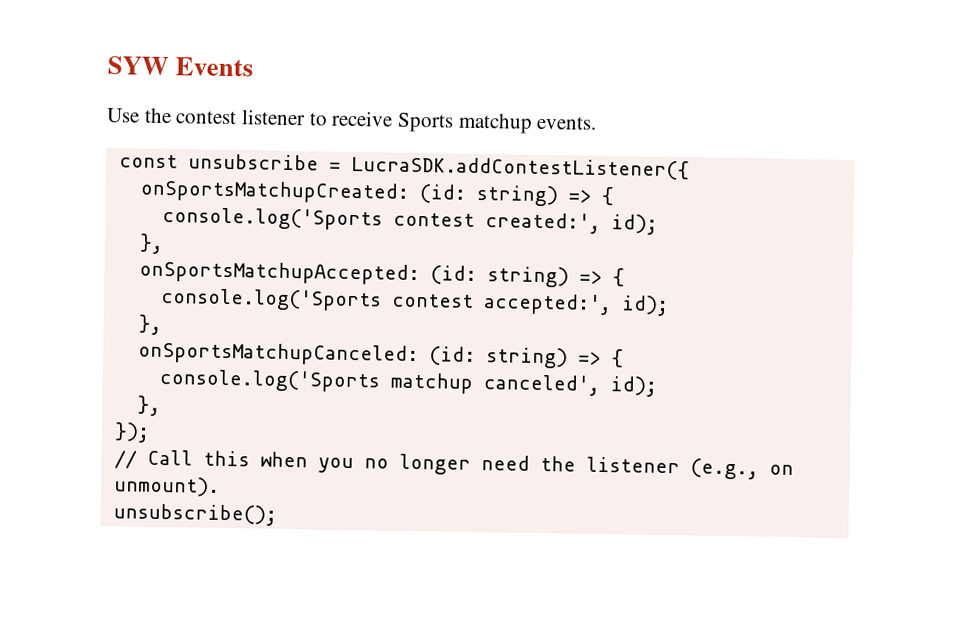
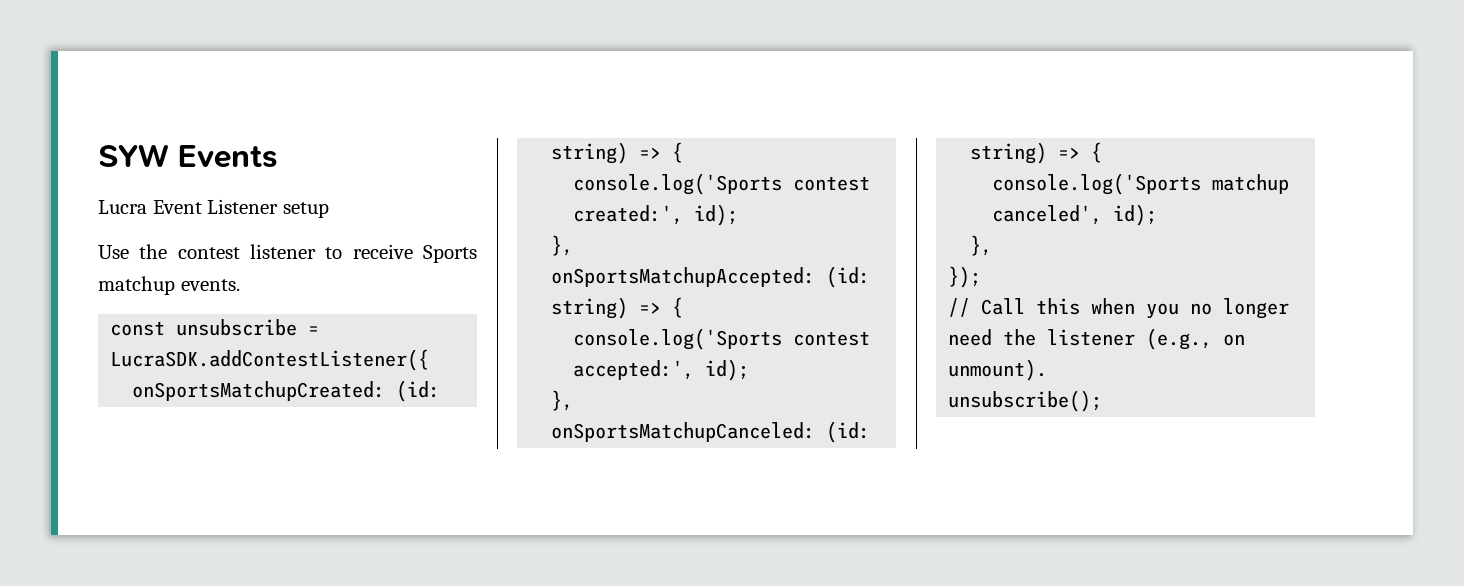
+ Lucra Event Listener setup

